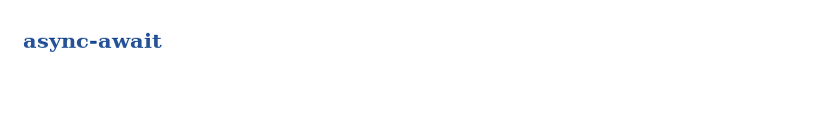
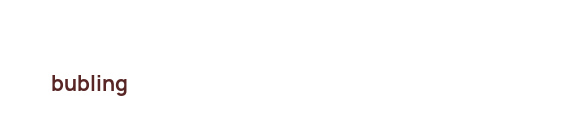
- async-await
+ bubling

